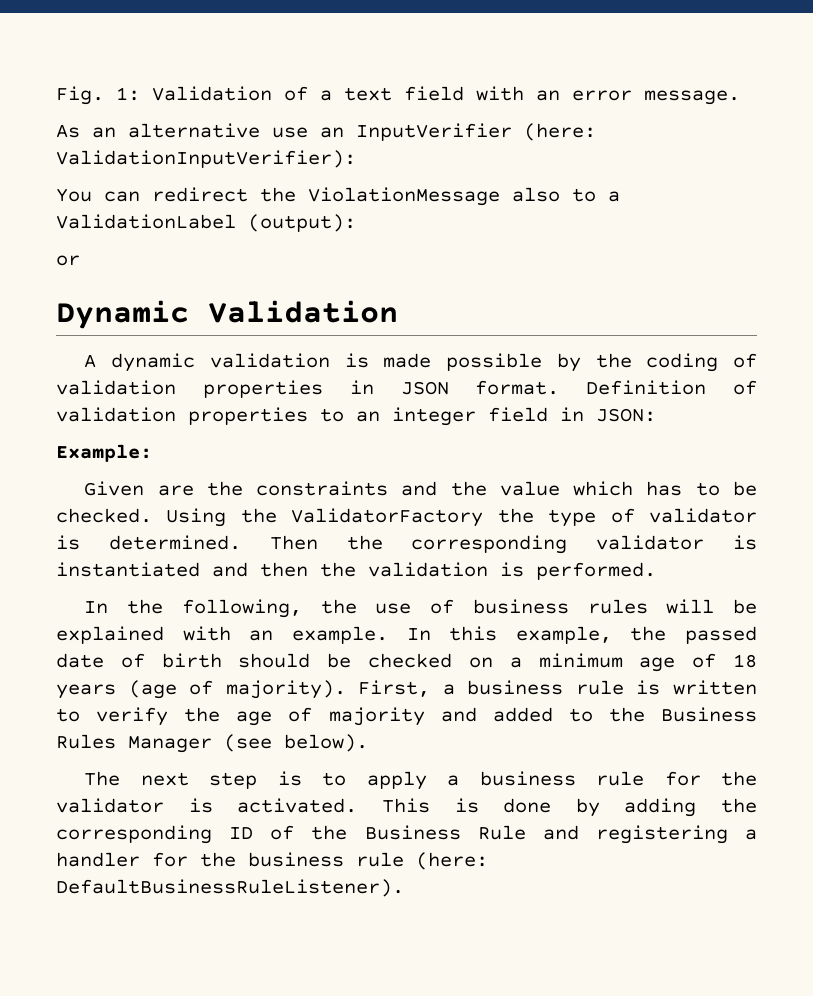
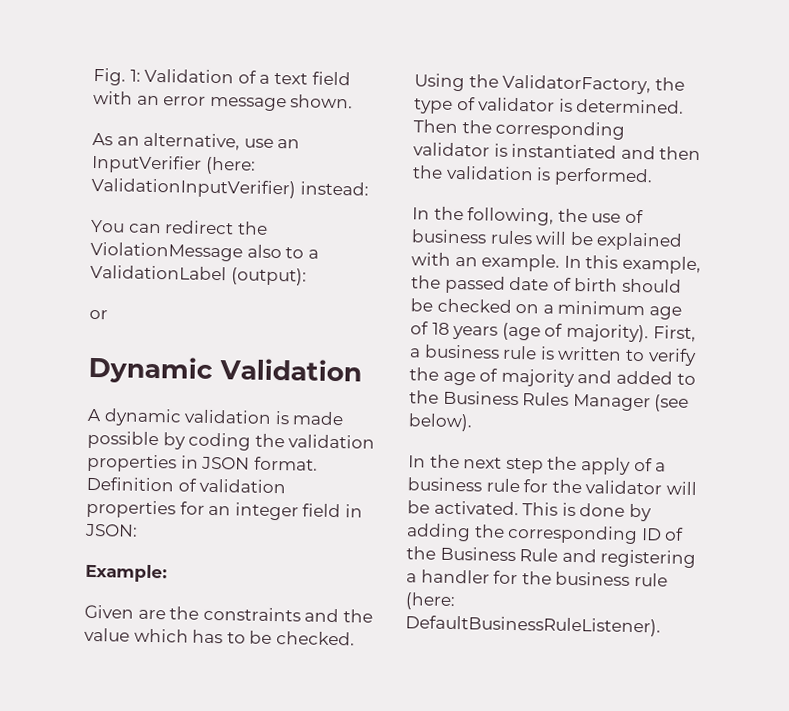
- Fig. 1: Validation of a text field with an error message.
+ Fig. 1: Validation of a text field with an error message shown.
- As an alternative use an InputVerifier (here: ValidationInputVerifier):
+ As an alternative, use an InputVerifier (here: ValidationInputVerifier) instead:
- A dynamic validation is made possible by the coding of validation properties in JSON format.
+ A dynamic validation is made possible by coding the validation properties in JSON format.
- Definition of validation properties to an integer field in JSON:
+ Definition of validation properties for an integer field in JSON:
- Using the ValidatorFactory the type of validator is determined.
+ Using the ValidatorFactory, the type of validator is determined.
- The next step is to apply a business rule for the validator is activated.
+ In the next step the apply of a business rule for the validator will be activated.

